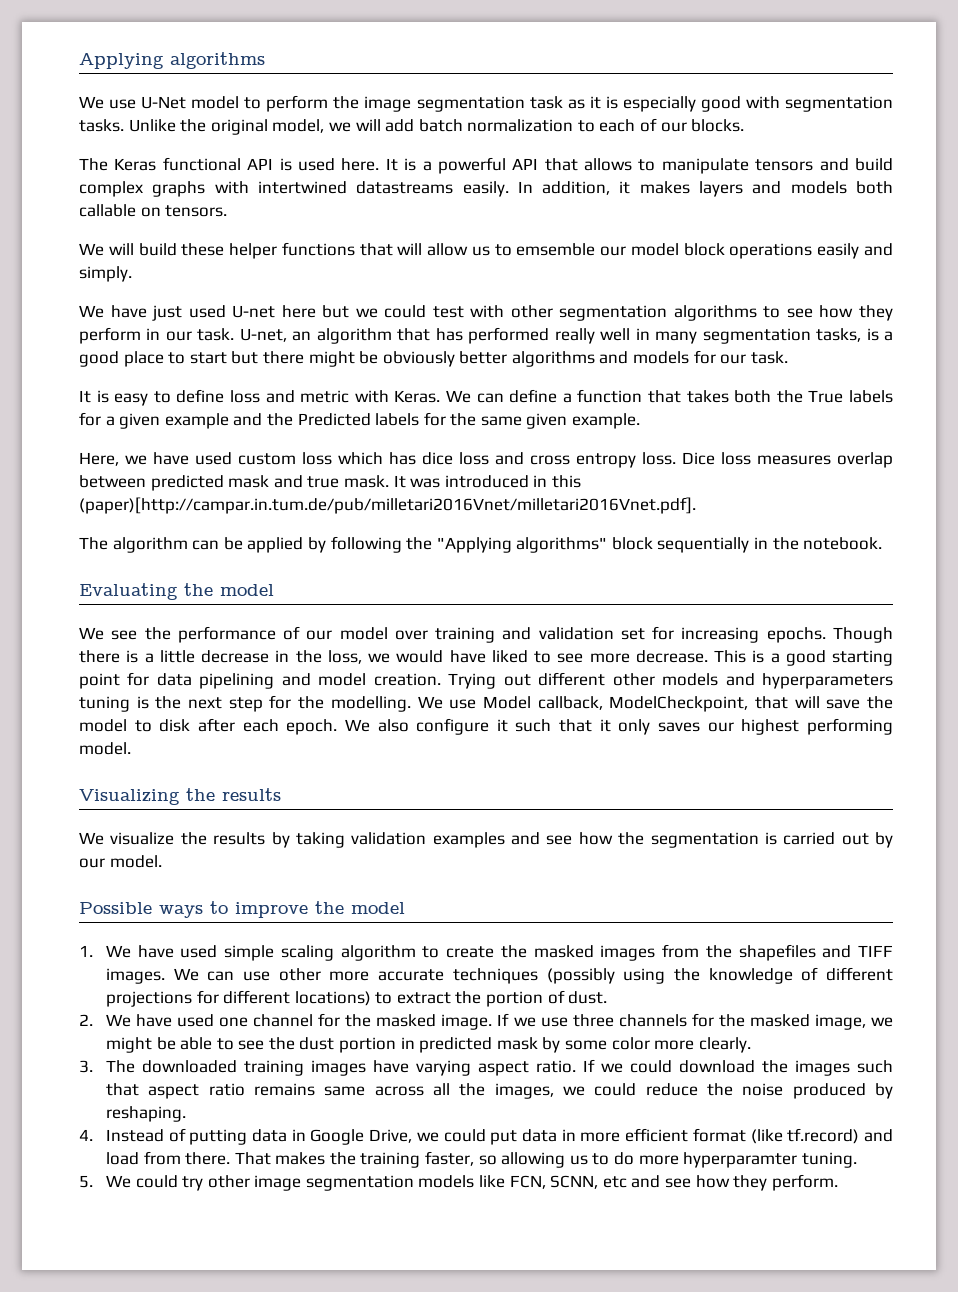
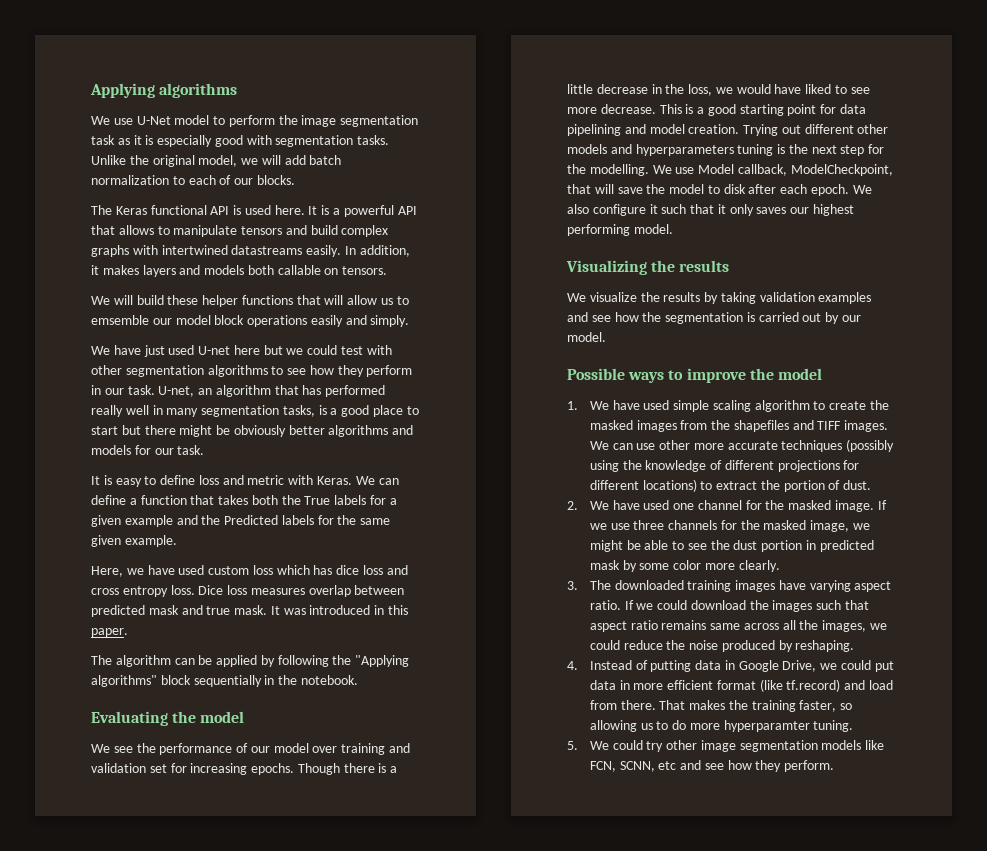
- It was introduced in this (paper)[http://campar.in.tum.de/pub/milletari2016Vnet/milletari2016Vnet.pdf].
+ It was introduced in this paper.

